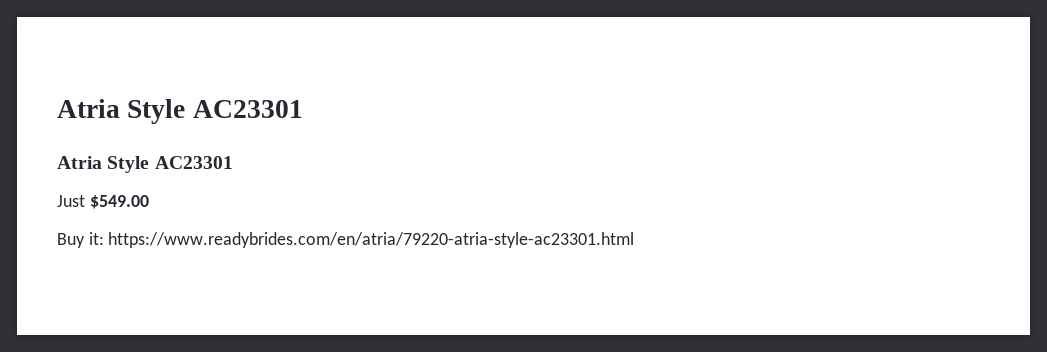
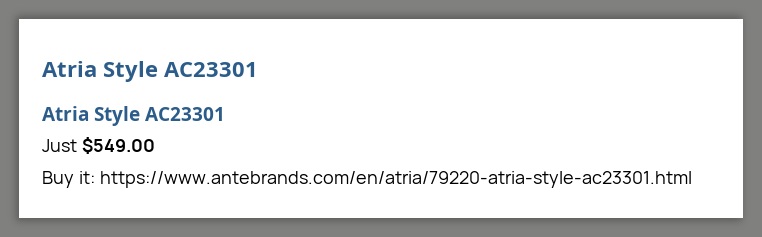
- Buy it: https://www.readybrides.com/en/atria/79220-atria-style-ac23301.html
+ Buy it: https://www.antebrands.com/en/atria/79220-atria-style-ac23301.html

